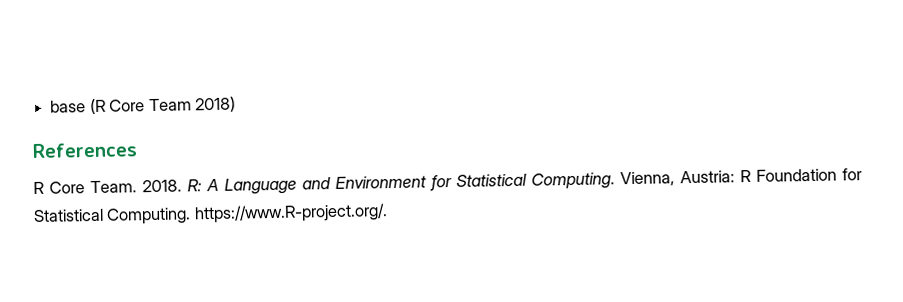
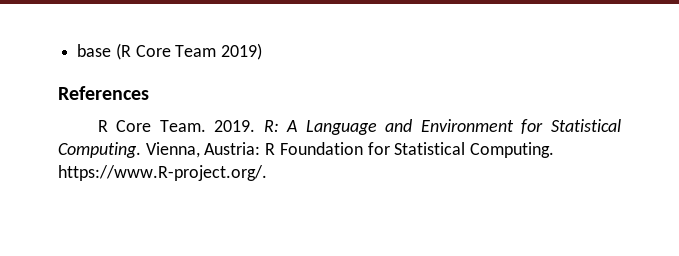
- base (R Core Team 2018)
+ base (R Core Team 2019)
- 2018.
+ 2019.

